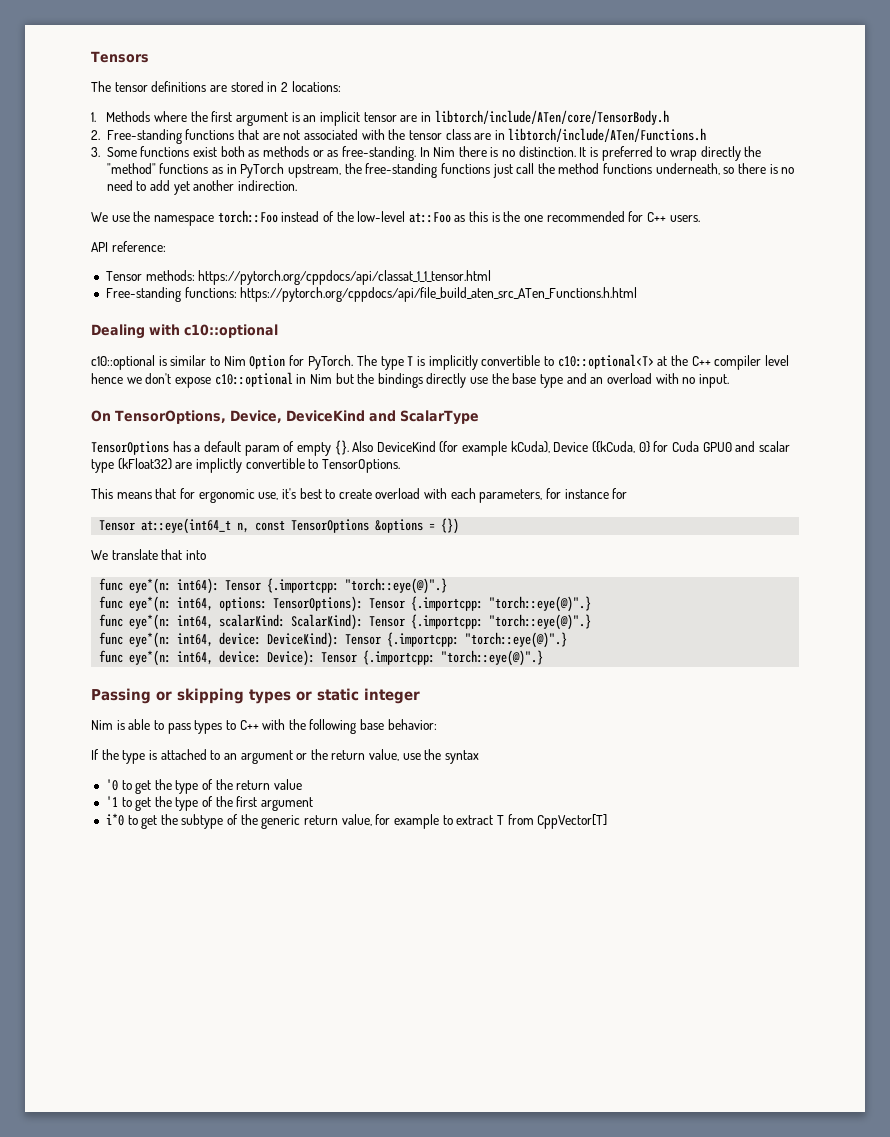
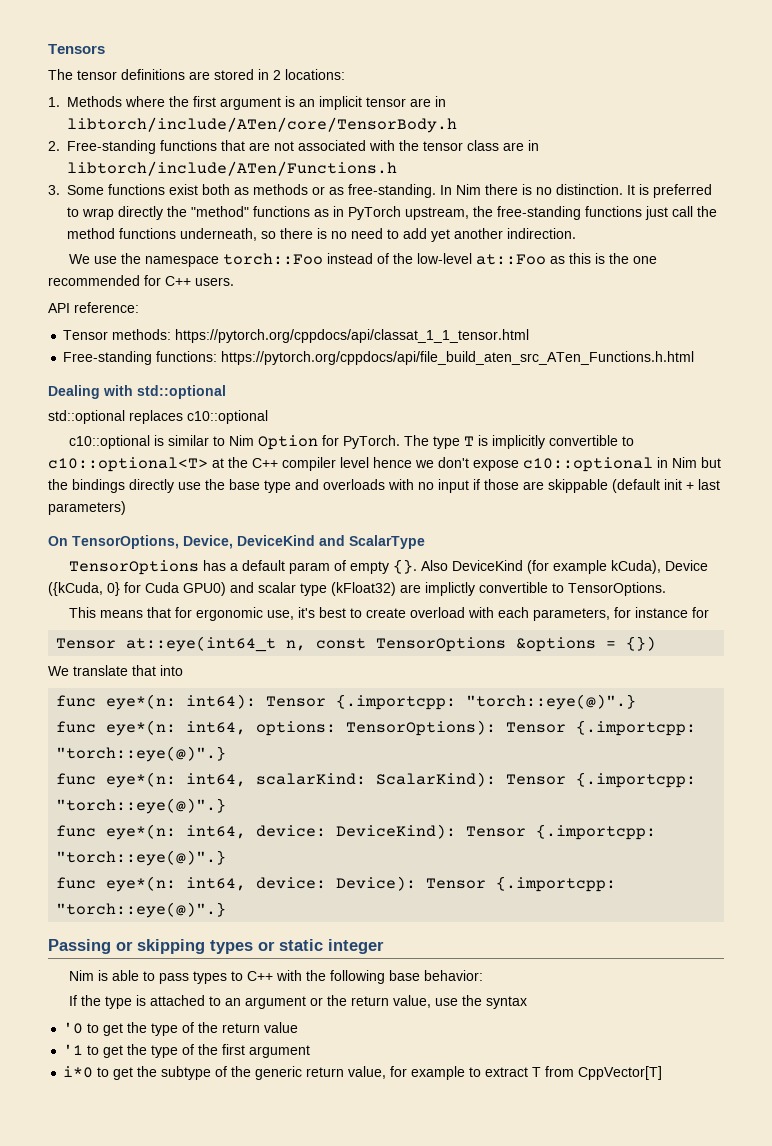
- Dealing with c10::optional
+ Dealing with std::optional
+ std::optional replaces c10::optional
- The type T is implicitly convertible to c10::optional<T> at the C++ compiler level hence we don't expose c10::optional in Nim but the bindings directly use the base type and an overload with no input.
+ The type T is implicitly convertible to c10::optional<T> at the C++ compiler level hence we don't expose c10::optional in Nim but the bindings directly use the base type and overloads with no input if those are skippable (default init + last parameters)
- Also DeviceKind (for example kCuda), Device ({kCuda, 0} for Cuda GPU0 and scalar type (kFloat32) are implictly convertible to TensorOptions.
+ Also DeviceKind (for example kCuda), Device ({kCuda, 0} for Cuda GPU0) and scalar type (kFloat32) are implictly convertible to TensorOptions.

